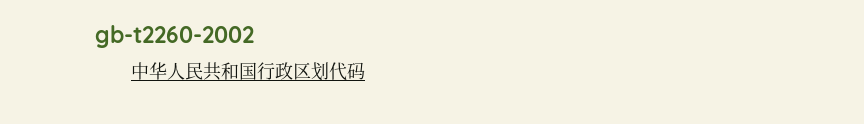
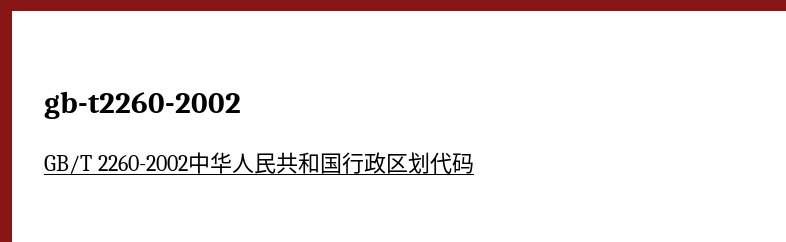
- 中华人民共和国行政区划代码
+ GB/T 2260-2002中华人民共和国行政区划代码

